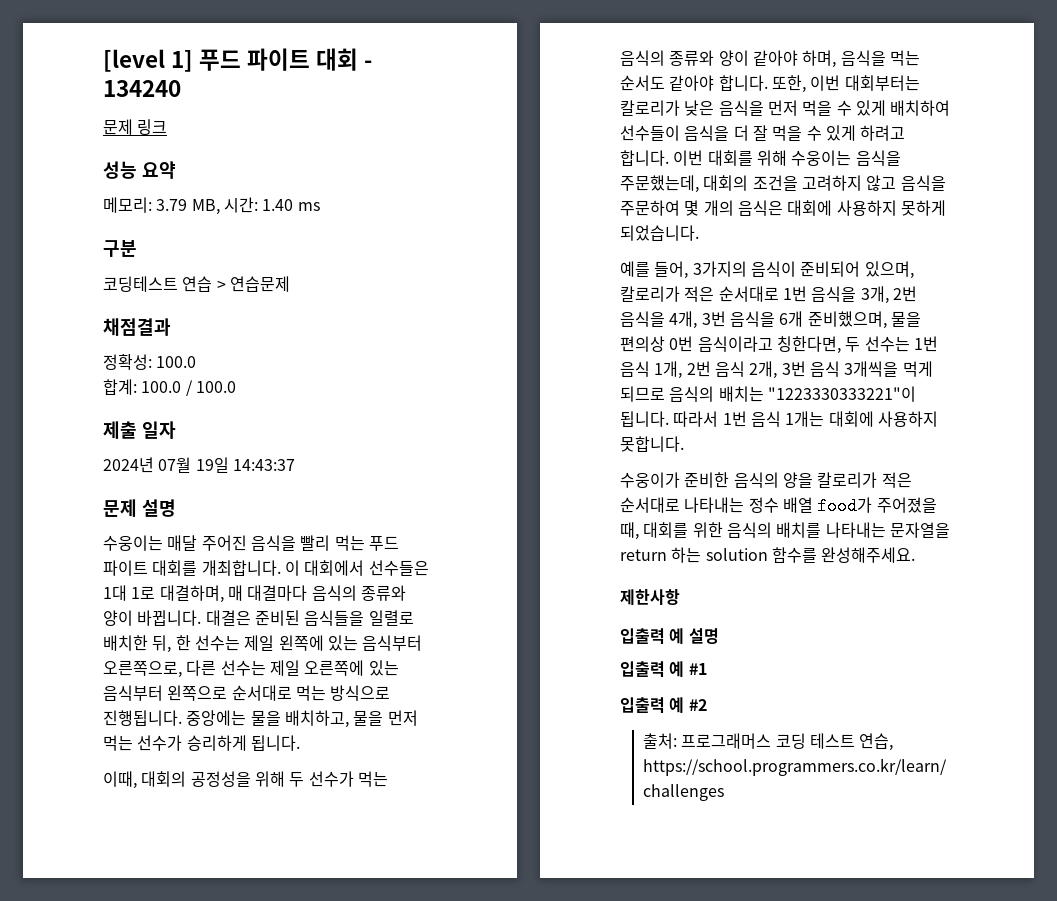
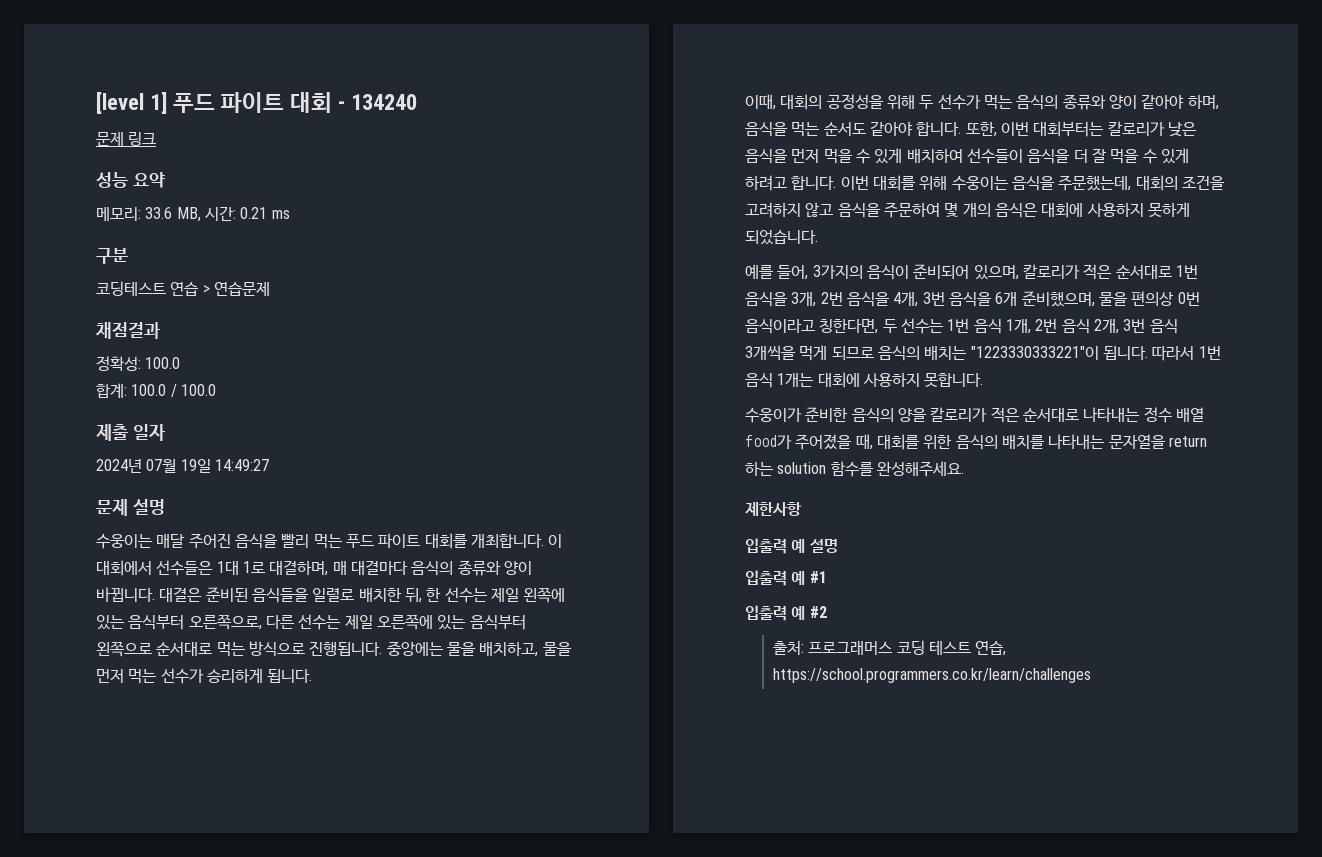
- 메모리: 3.79 MB, 시간: 1.40 ms
+ 메모리: 33.6 MB, 시간: 0.21 ms
- 2024년 07월 19일 14:43:37
+ 2024년 07월 19일 14:49:27

